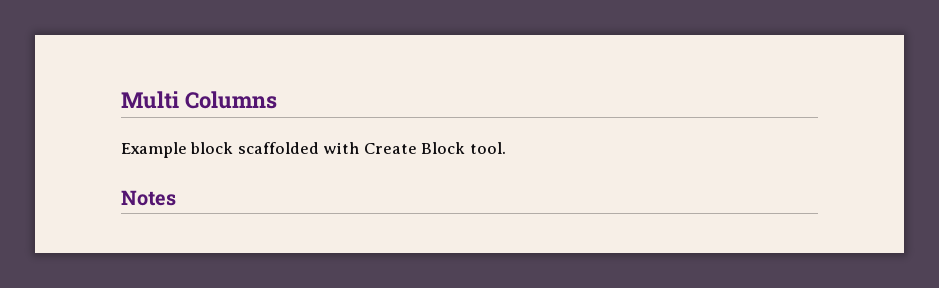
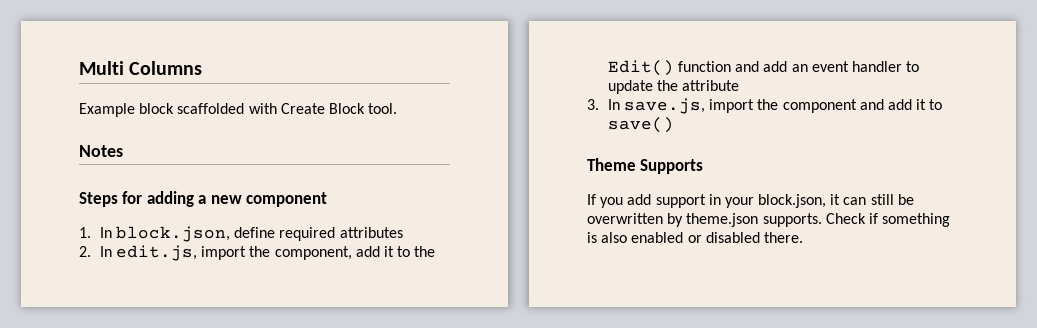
+ Steps for adding a new component
+ 1. In block.json, define required attributes
+ 2. In edit.js, import the component, add it to the Edit() function and add an event handler to update the attribute
+ 3. In save.js, import the component and add it to save()
+ Theme Supports
+ If you add support in your block.json, it can still be overwritten by theme.json supports. Check if something is also enabled or disabled there.

